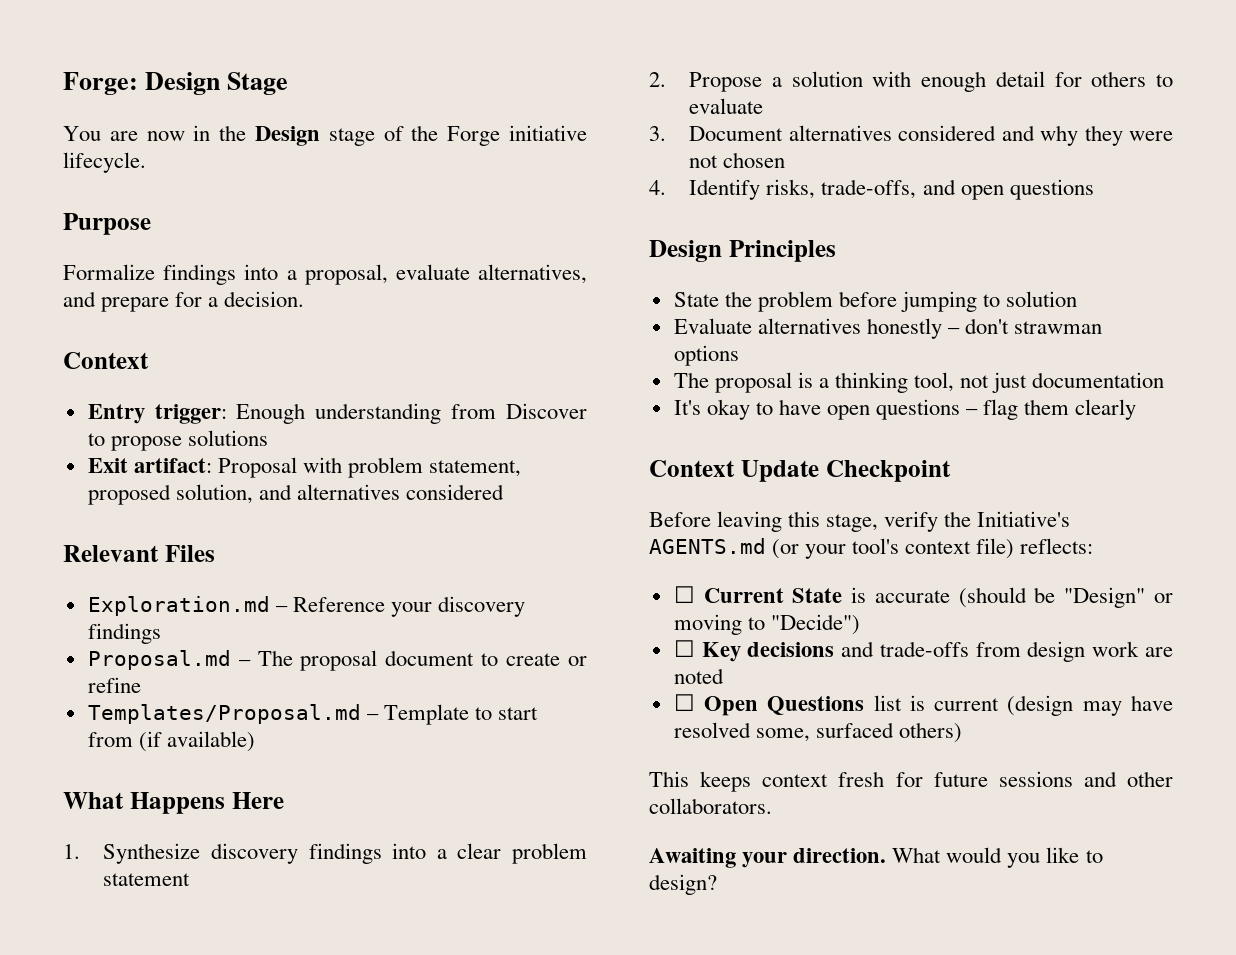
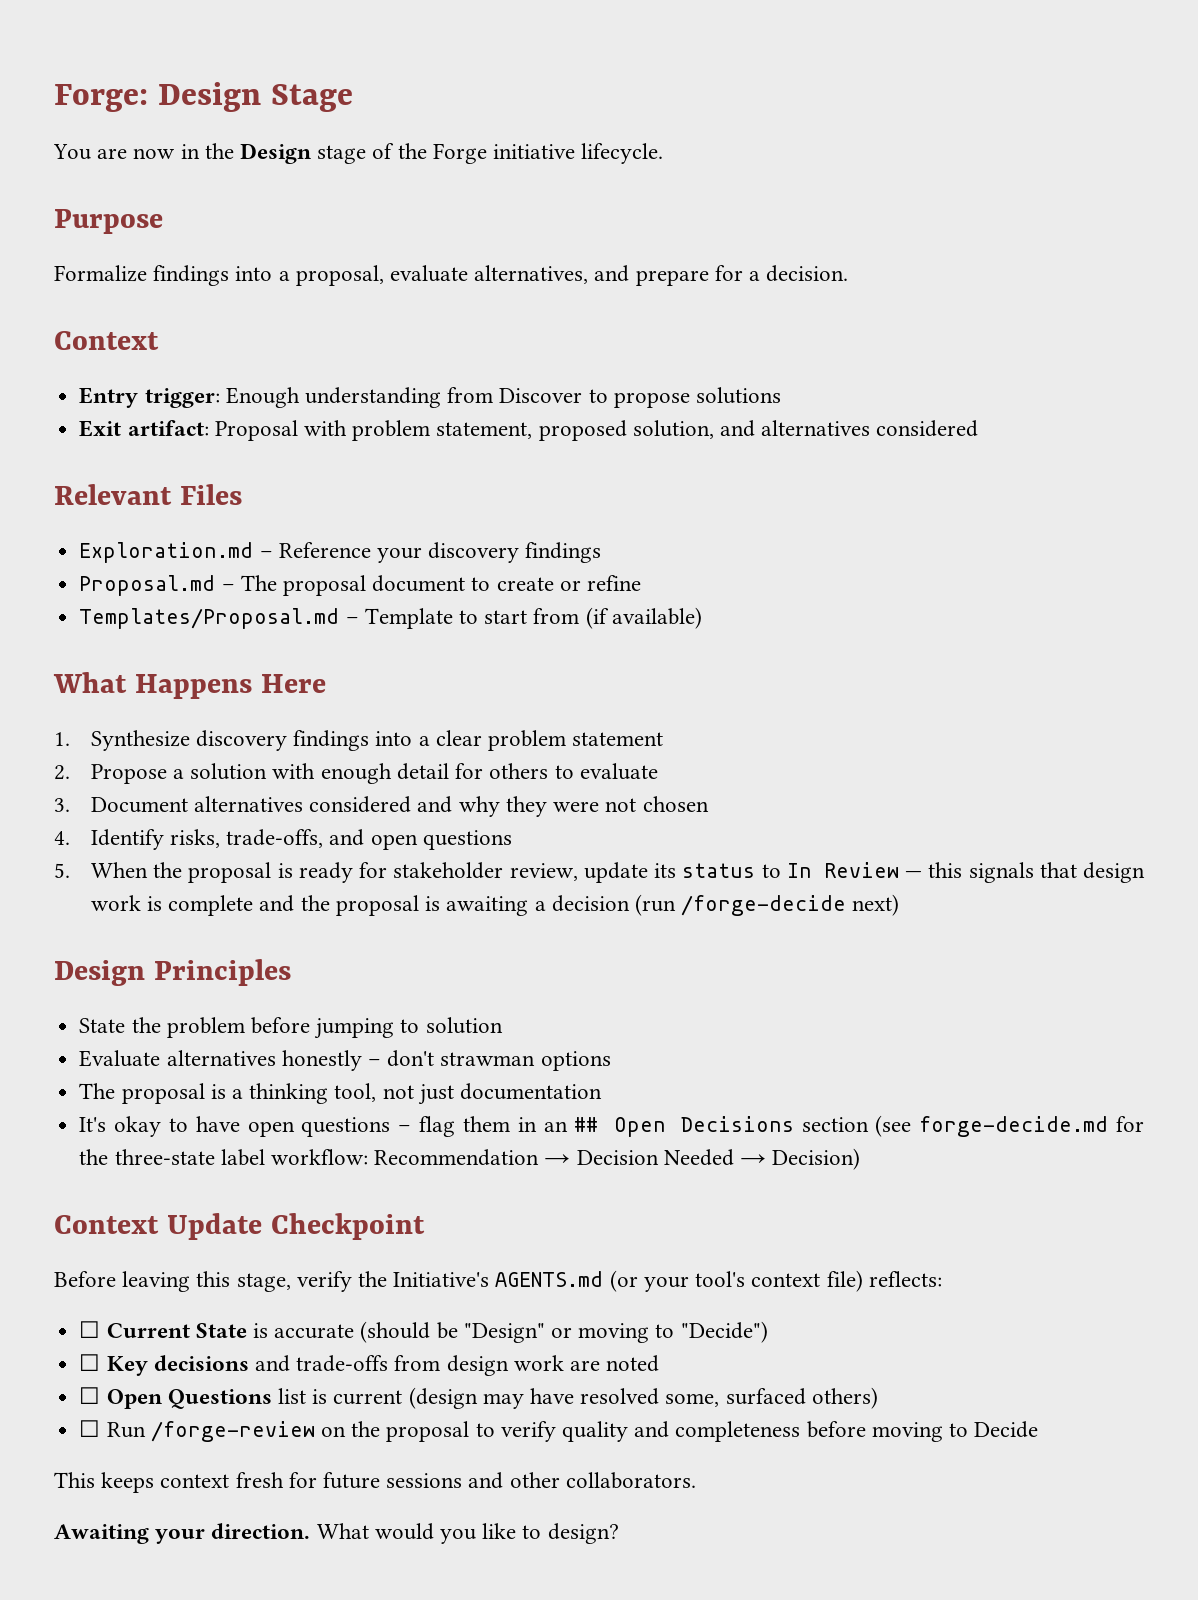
+ 5. When the proposal is ready for stakeholder review, update its status to In Review — this signals that design work is complete and the proposal is awaiting a decision (run /forge-decide next)
- It's okay to have open questions – flag them clearly
+ It's okay to have open questions – flag them in an ## Open Decisions section (see forge-decide.md for the three-state label workflow: Recommendation → Decision Needed → Decision)
+ ☐ Run /forge-review on the proposal to verify quality and completeness before moving to Decide

